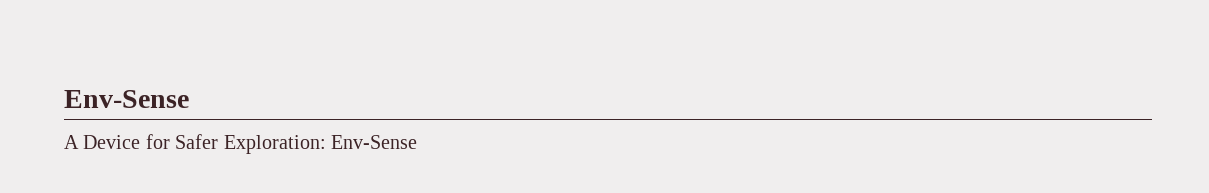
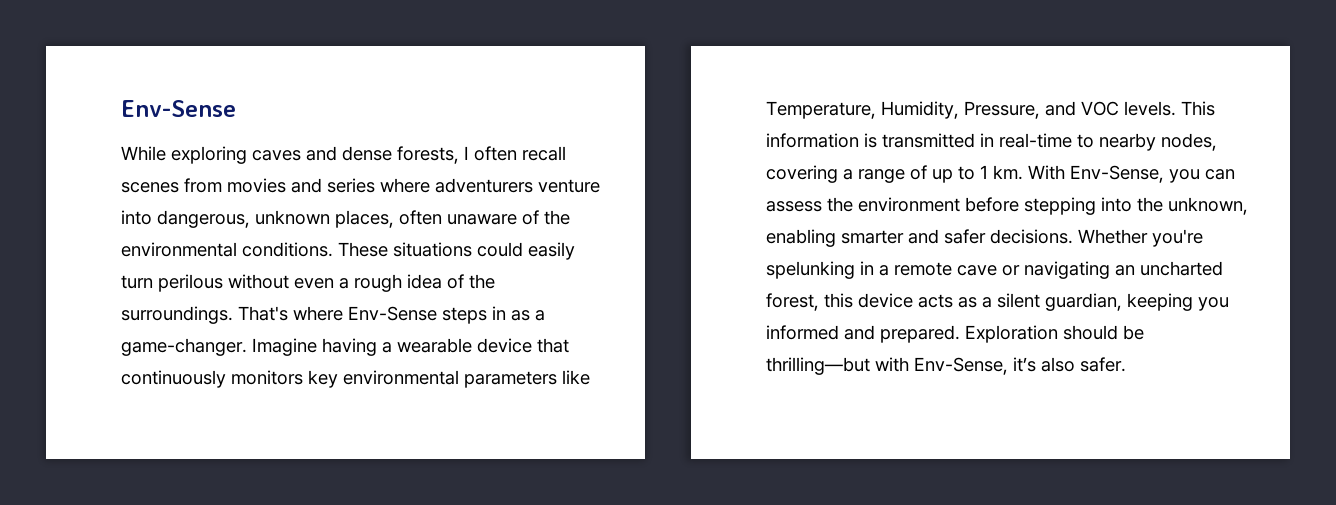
- A Device for Safer Exploration: Env-Sense
+ While exploring caves and dense forests, I often recall scenes from movies and series where adventurers venture into dangerous, unknown places, often unaware of the environmental conditions. These situations could easily turn perilous without even a rough idea of the surroundings. That's where Env-Sense steps in as a game-changer. Imagine having a wearable device that continuously monitors key environmental parameters like Temperature, Humidity, Pressure, and VOC levels. This information is transmitted in real-time to nearby nodes, covering a range of up to 1 km. With Env-Sense, you can assess the environment before stepping into the unknown, enabling smarter and safer decisions. Whether you're spelunking in a remote cave or navigating an uncharted forest, this device acts as a silent guardian, keeping you informed and prepared. Exploration should be thrilling—but with Env-Sense, it’s also safer.

